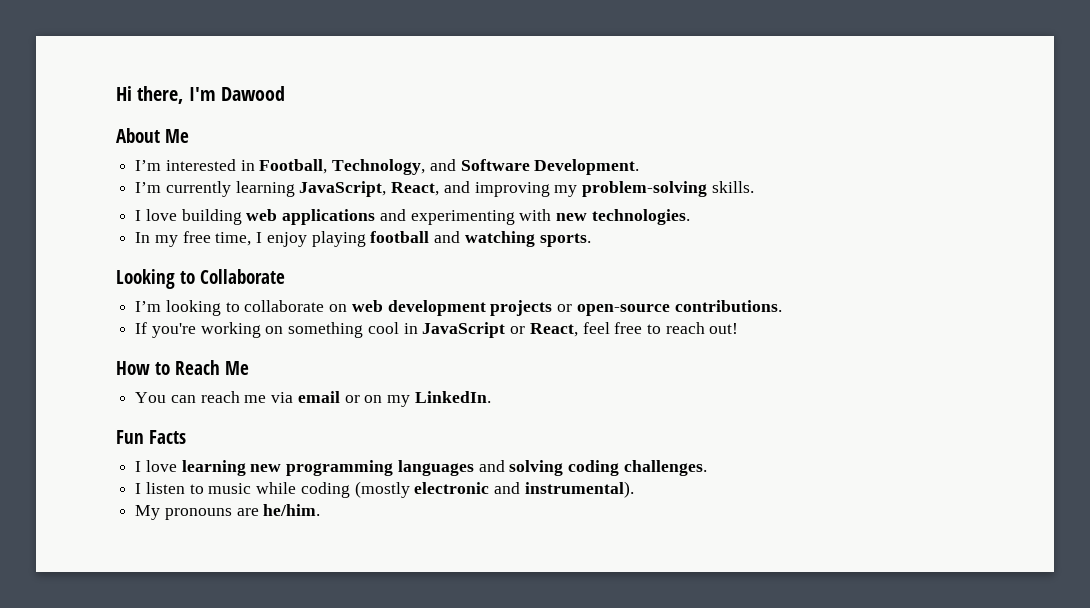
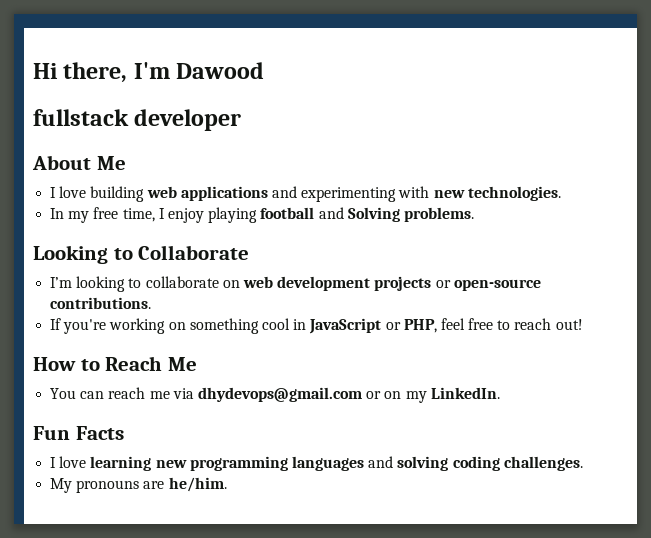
+ fullstack developer
- I’m interested in Football, Technology, and Software Development.
- I’m currently learning JavaScript, React, and improving my problem-solving skills.
- In my free time, I enjoy playing football and watching sports.
+ In my free time, I enjoy playing football and Solving problems.
- If you're working on something cool in JavaScript or React, feel free to reach out!
+ If you're working on something cool in JavaScript or PHP, feel free to reach out!
- You can reach me via email or on my LinkedIn.
+ You can reach me via dhydevops@gmail.com or on my LinkedIn.
- I listen to music while coding (mostly electronic and instrumental).

